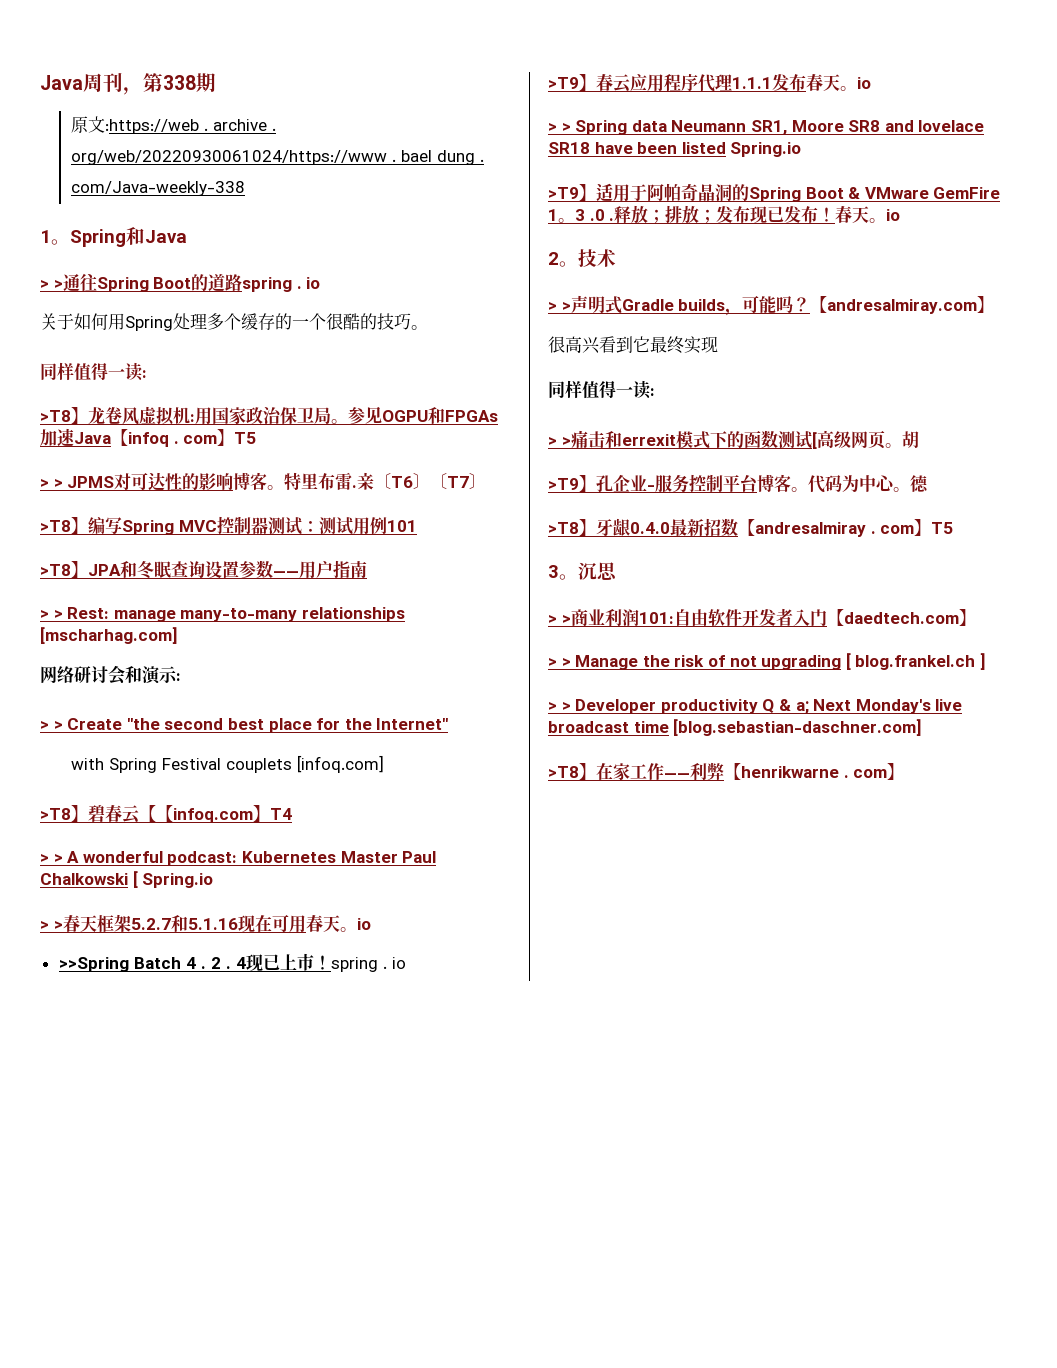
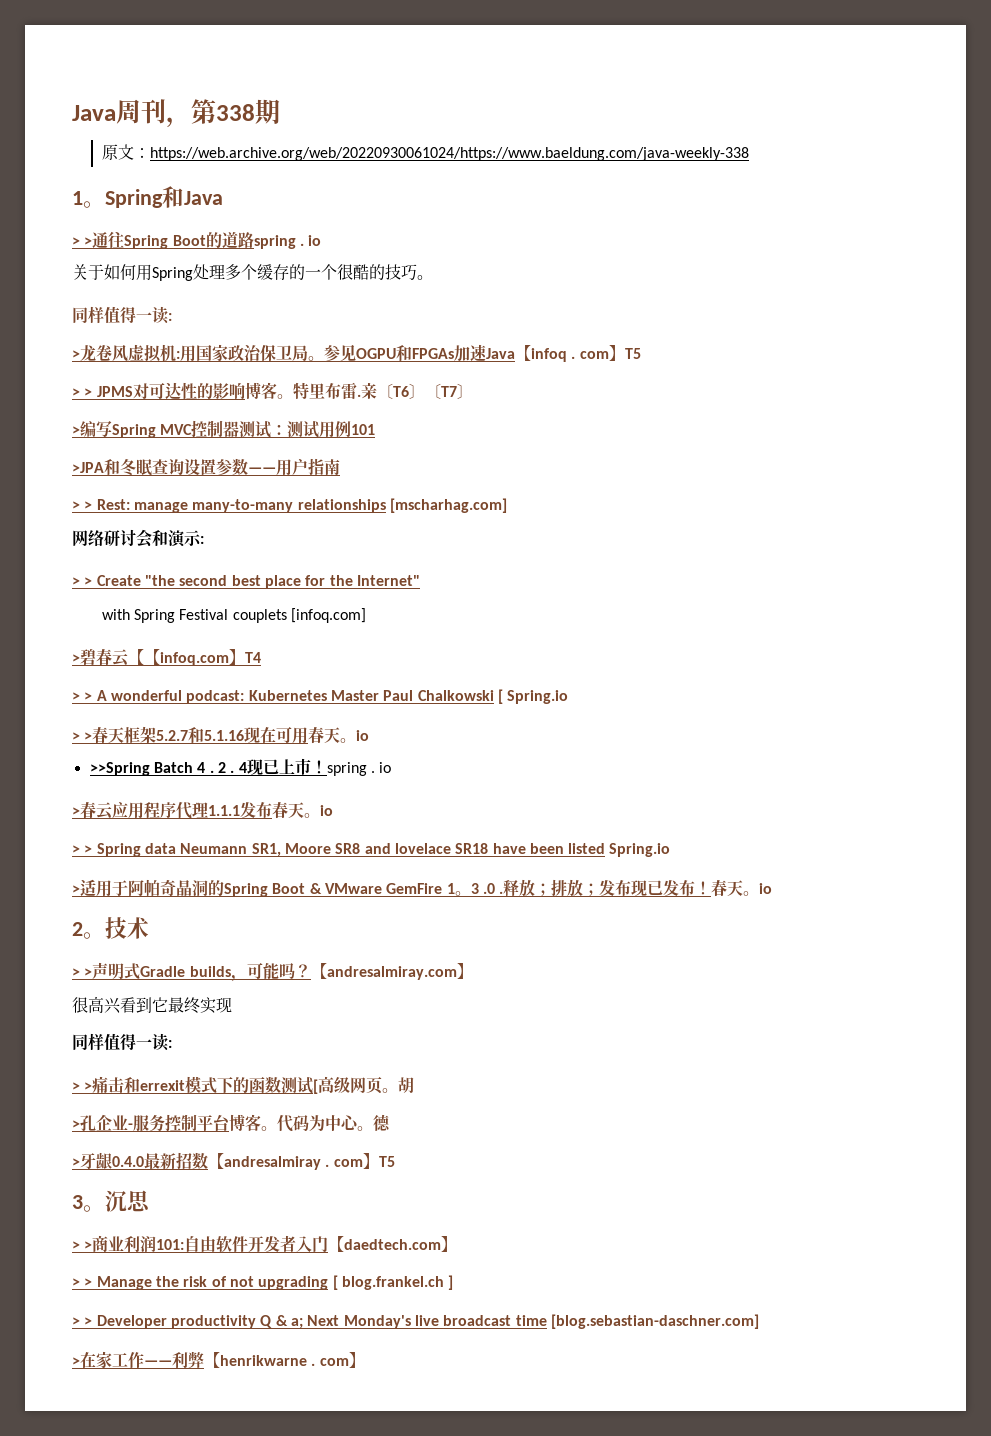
- 原文:https://web . archive . org/web/20220930061024/https://www . bael dung . com/Java-weekly-338
+ 原文：https://web.archive.org/web/20220930061024/https://www.baeldung.com/java-weekly-338
- >T8】龙卷风虚拟机:用国家政治保卫局。
+ >龙卷风虚拟机:用国家政治保卫局。
- >T8】编写Spring MVC控制器测试：测试用例101
+ >编写Spring MVC控制器测试：测试用例101
- >T8】JPA和冬眠查询设置参数——用户指南
+ >JPA和冬眠查询设置参数——用户指南
- >T8】碧春云【【infoq.com】T4
+ >碧春云【【infoq.com】T4
- >T9】春云应用程序代理1.1.1发布春天。io
+ >春云应用程序代理1.1.1发布春天。io
- >T9】适用于阿帕奇晶洞的Spring Boot & VMware GemFire 1。
+ >适用于阿帕奇晶洞的Spring Boot & VMware GemFire 1。
- >T9】孔企业-服务控制平台博客。
+ >孔企业-服务控制平台博客。
- >T8】牙龈0.4.0最新招数【andresalmiray . com】T5
+ >牙龈0.4.0最新招数【andresalmiray . com】T5
- >T8】在家工作——利弊【henrikwarne . com】
+ >在家工作——利弊【henrikwarne . com】

